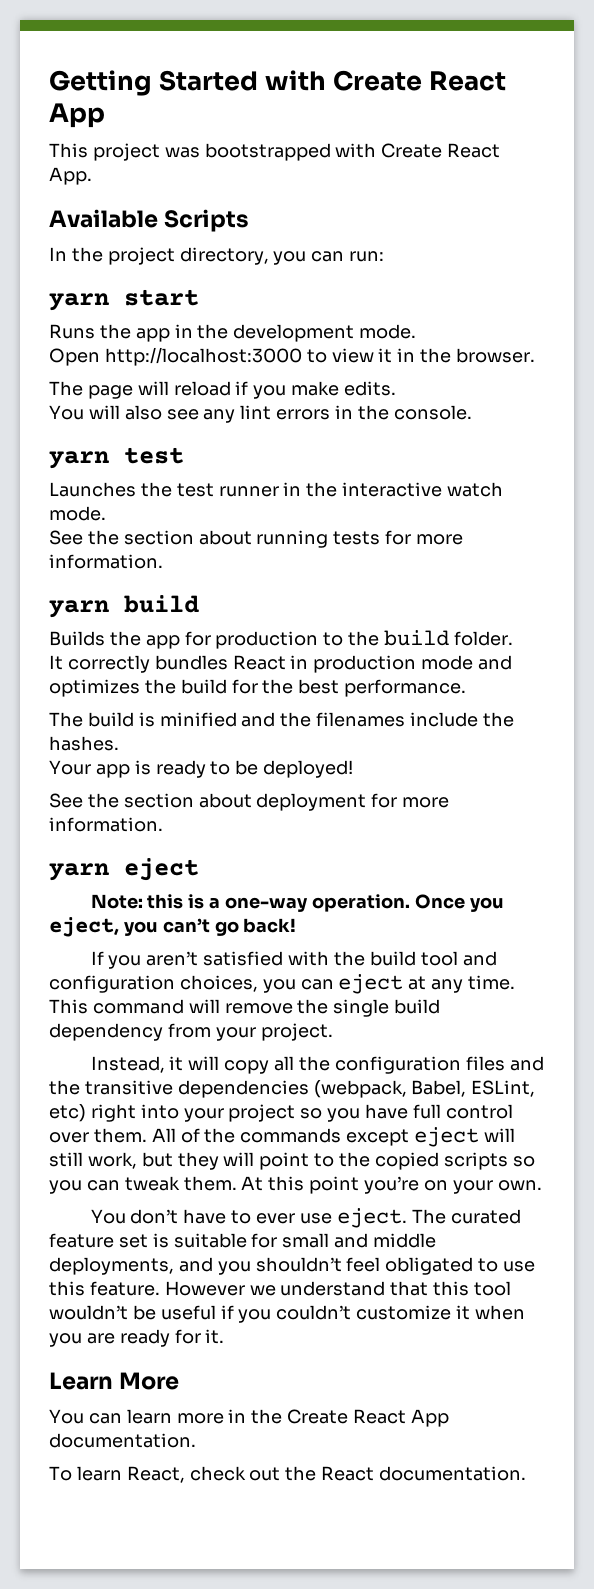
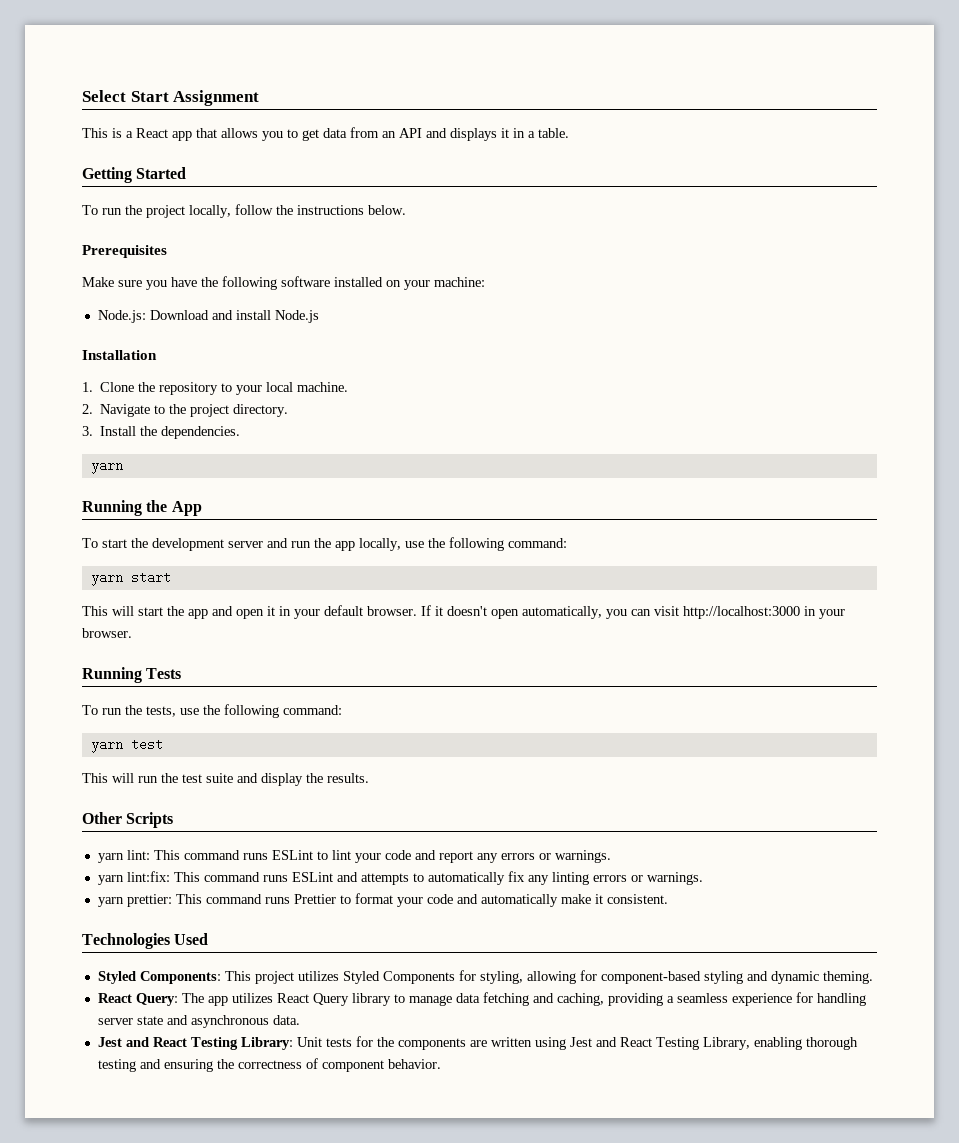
- Getting Started with Create React App
- This project was bootstrapped with Create React App.
- Available Scripts
- In the project directory, you can run:
+ Select Start Assignment
+ This is a React app that allows you to get data from an API and displays it in a table.
+ Getting Started
+ To run the project locally, follow the instructions below.
+ Prerequisites
+ Make sure you have the following software installed on your machine:
+ Node.js: Download and install Node.js
+ Installation
+ 1. Clone the repository to your local machine.
+ 2. Navigate to the project directory.
+ 3. Install the dependencies.
+ yarn
+ Running the App
+ To start the development server and run the app locally, use the following command:
  yarn start
- Runs the app in the development mode.
- Open http://localhost:3000 to view it in the browser.
- The page will reload if you make edits.
- You will also see any lint errors in the console.
+ This will start the app and open it in your default browser. If it doesn't open automatically, you can visit http://localhost:3000 in your browser.
+ Running Tests
+ To run the tests, use the following command:
  yarn test
- Launches the test runner in the interactive watch mode.
- See the section about running tests for more information.
- yarn build
- Builds the app for production to the build folder.
- It correctly bundles React in production mode and optimizes the build for the best performance.
- The build is minified and the filenames include the hashes.
- Your app is ready to be deployed!
- See the section about deployment for more information.
- yarn eject
- Note: this is a one-way operation. Once you eject, you can’t go back!
- If you aren’t satisfied with the build tool and configuration choices, you can eject at any time. This command will remove the single build dependency from your project.
- Instead, it will copy all the configuration files and the transitive dependencies (webpack, Babel, ESLint, etc) right into your project so you have full control over them. All of the commands except eject will still work, but they will point to the copied scripts so you can tweak them. At this point you’re on your own.
- You don’t have to ever use eject. The curated feature set is suitable for small and middle deployments, and you shouldn’t feel obligated to use this feature. However we understand that this tool wouldn’t be useful if you couldn’t customize it when you are ready for it.
- Learn More
- You can learn more in the Create React App documentation.
- To learn React, check out the React documentation.
+ This will run the test suite and display the results.
+ Other Scripts
+ yarn lint: This command runs ESLint to lint your code and report any errors or warnings.
+ yarn lint:fix: This command runs ESLint and attempts to automatically fix any linting errors or warnings.
+ yarn prettier: This command runs Prettier to format your code and automatically make it consistent.
+ Technologies Used
+ Styled Components: This project utilizes Styled Components for styling, allowing for component-based styling and dynamic theming.
+ React Query: The app utilizes React Query library to manage data fetching and caching, providing a seamless experience for handling server state and asynchronous data.
+ Jest and React Testing Library: Unit tests for the components are written using Jest and React Testing Library, enabling thorough testing and ensuring the correctness of component behavior.

